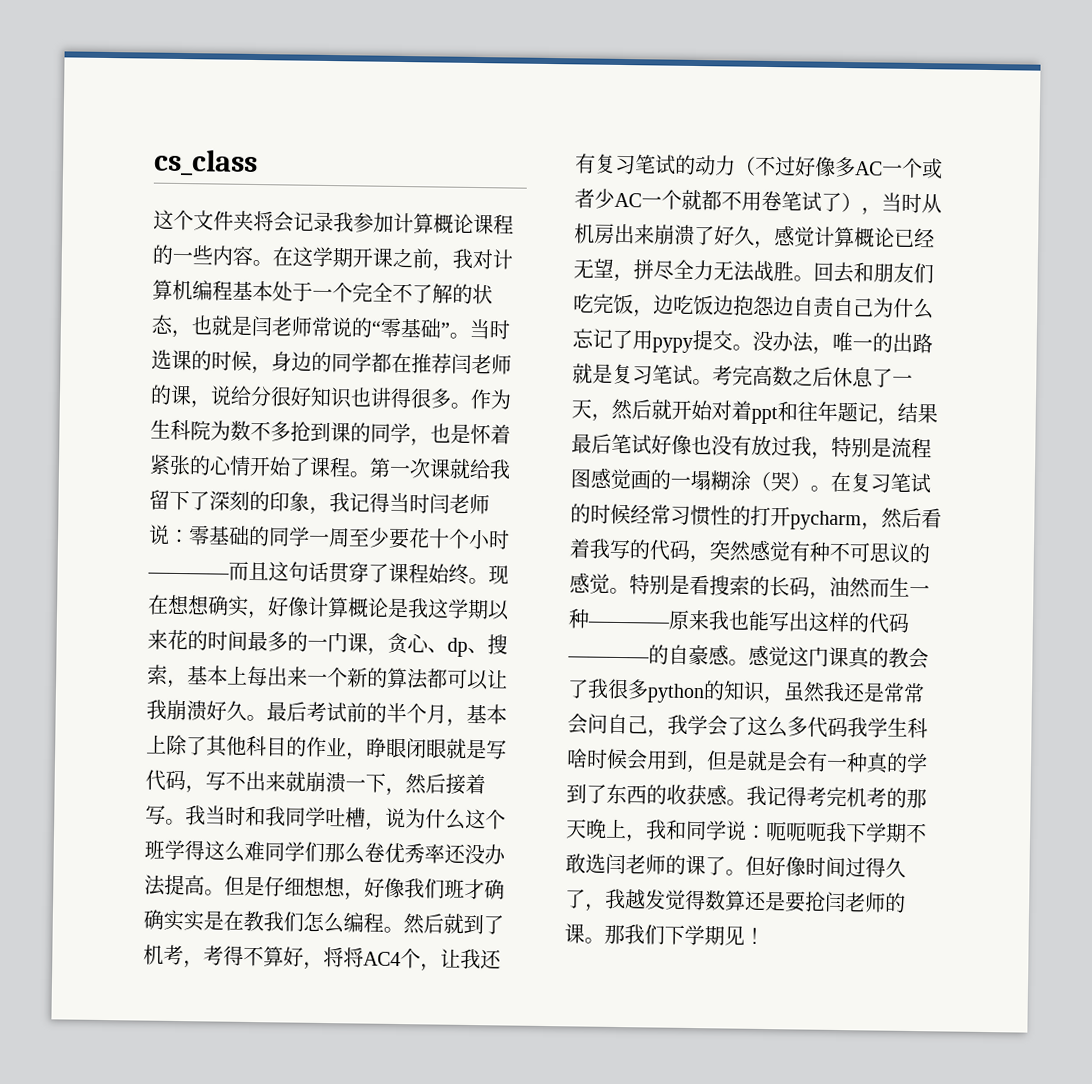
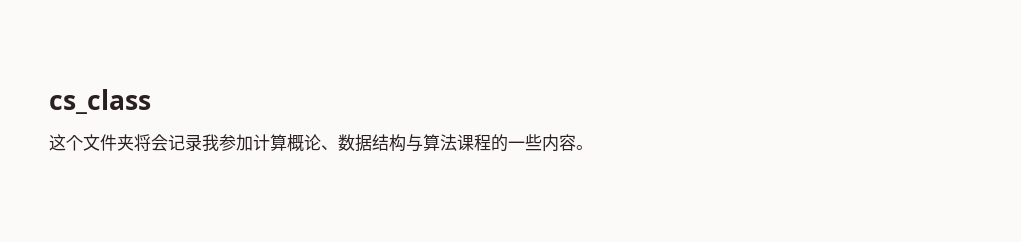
- 这个文件夹将会记录我参加计算概论课程的一些内容。在这学期开课之前，我对计算机编程基本处于一个完全不了解的状态，也就是闫老师常说的“零基础”。当时选课的时候，身边的同学都在推荐闫老师的课，说给分很好知识也讲得很多。作为生科院为数不多抢到课的同学，也是怀着紧张的心情开始了课程。第一次课就给我留下了深刻的印象，我记得当时闫老师说：零基础的同学一周至少要花十个小时————而且这句话贯穿了课程始终。现在想想确实，好像计算概论是我这学期以来花的时间最多的一门课，贪心、dp、搜索，基本上每出来一个新的算法都可以让我崩溃好久。最后考试前的半个月，基本上除了其他科目的作业，睁眼闭眼就是写代码，写不出来就崩溃一下，然后接着写。我当时和我同学吐槽，说为什么这个班学得这么难同学们那么卷优秀率还没办法提高。但是仔细想想，好像我们班才确确实实是在教我们怎么编程。然后就到了机考，考得不算好，将将AC4个，让我还有复习笔试的动力（不过好像多AC一个或者少AC一个就都不用卷笔试了），当时从机房出来崩溃了好久，感觉计算概论已经无望，拼尽全力无法战胜。回去和朋友们吃完饭，边吃饭边抱怨边自责自己为什么忘记了用pypy提交。没办法，唯一的出路就是复习笔试。考完高数之后休息了一天，然后就开始对着ppt和往年题记，结果最后笔试好像也没有放过我，特别是流程图感觉画的一塌糊涂（哭）。在复习笔试的时候经常习惯性的打开pycharm，然后看着我写的代码，突然感觉有种不可思议的感觉。特别是看搜索的长码，油然而生一种————原来我也能写出这样的代码————的自豪感。感觉这门课真的教会了我很多python的知识，虽然我还是常常会问自己，我学会了这么多代码我学生科啥时候会用到，但是就是会有一种真的学到了东西的收获感。我记得考完机考的那天晚上，我和同学说：呃呃呃我下学期不敢选闫老师的课了。但好像时间过得久了，我越发觉得数算还是要抢闫老师的课。那我们下学期见！
+ 这个文件夹将会记录我参加计算概论、数据结构与算法课程的一些内容。

